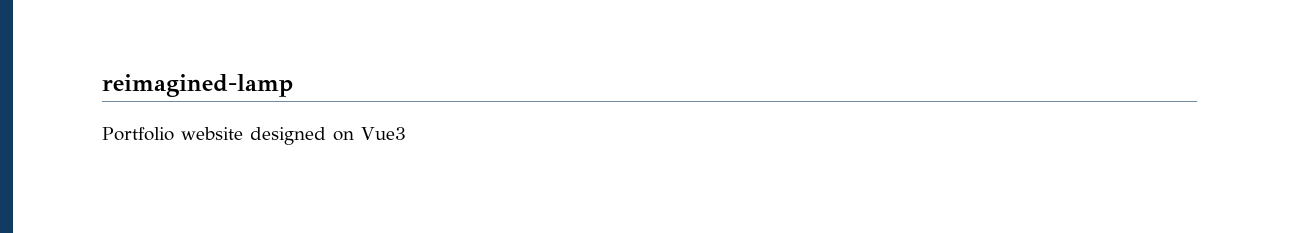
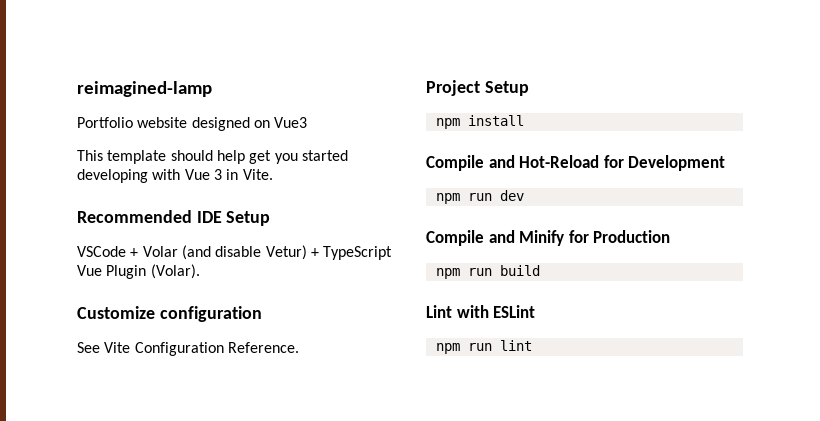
+ This template should help get you started developing with Vue 3 in Vite.
+ Recommended IDE Setup
+ VSCode + Volar (and disable Vetur) + TypeScript Vue Plugin (Volar).
+ Customize configuration
+ See Vite Configuration Reference.
+ Project Setup
+ npm install
+ Compile and Hot-Reload for Development
+ npm run dev
+ Compile and Minify for Production
+ npm run build
+ Lint with ESLint
+ npm run lint

